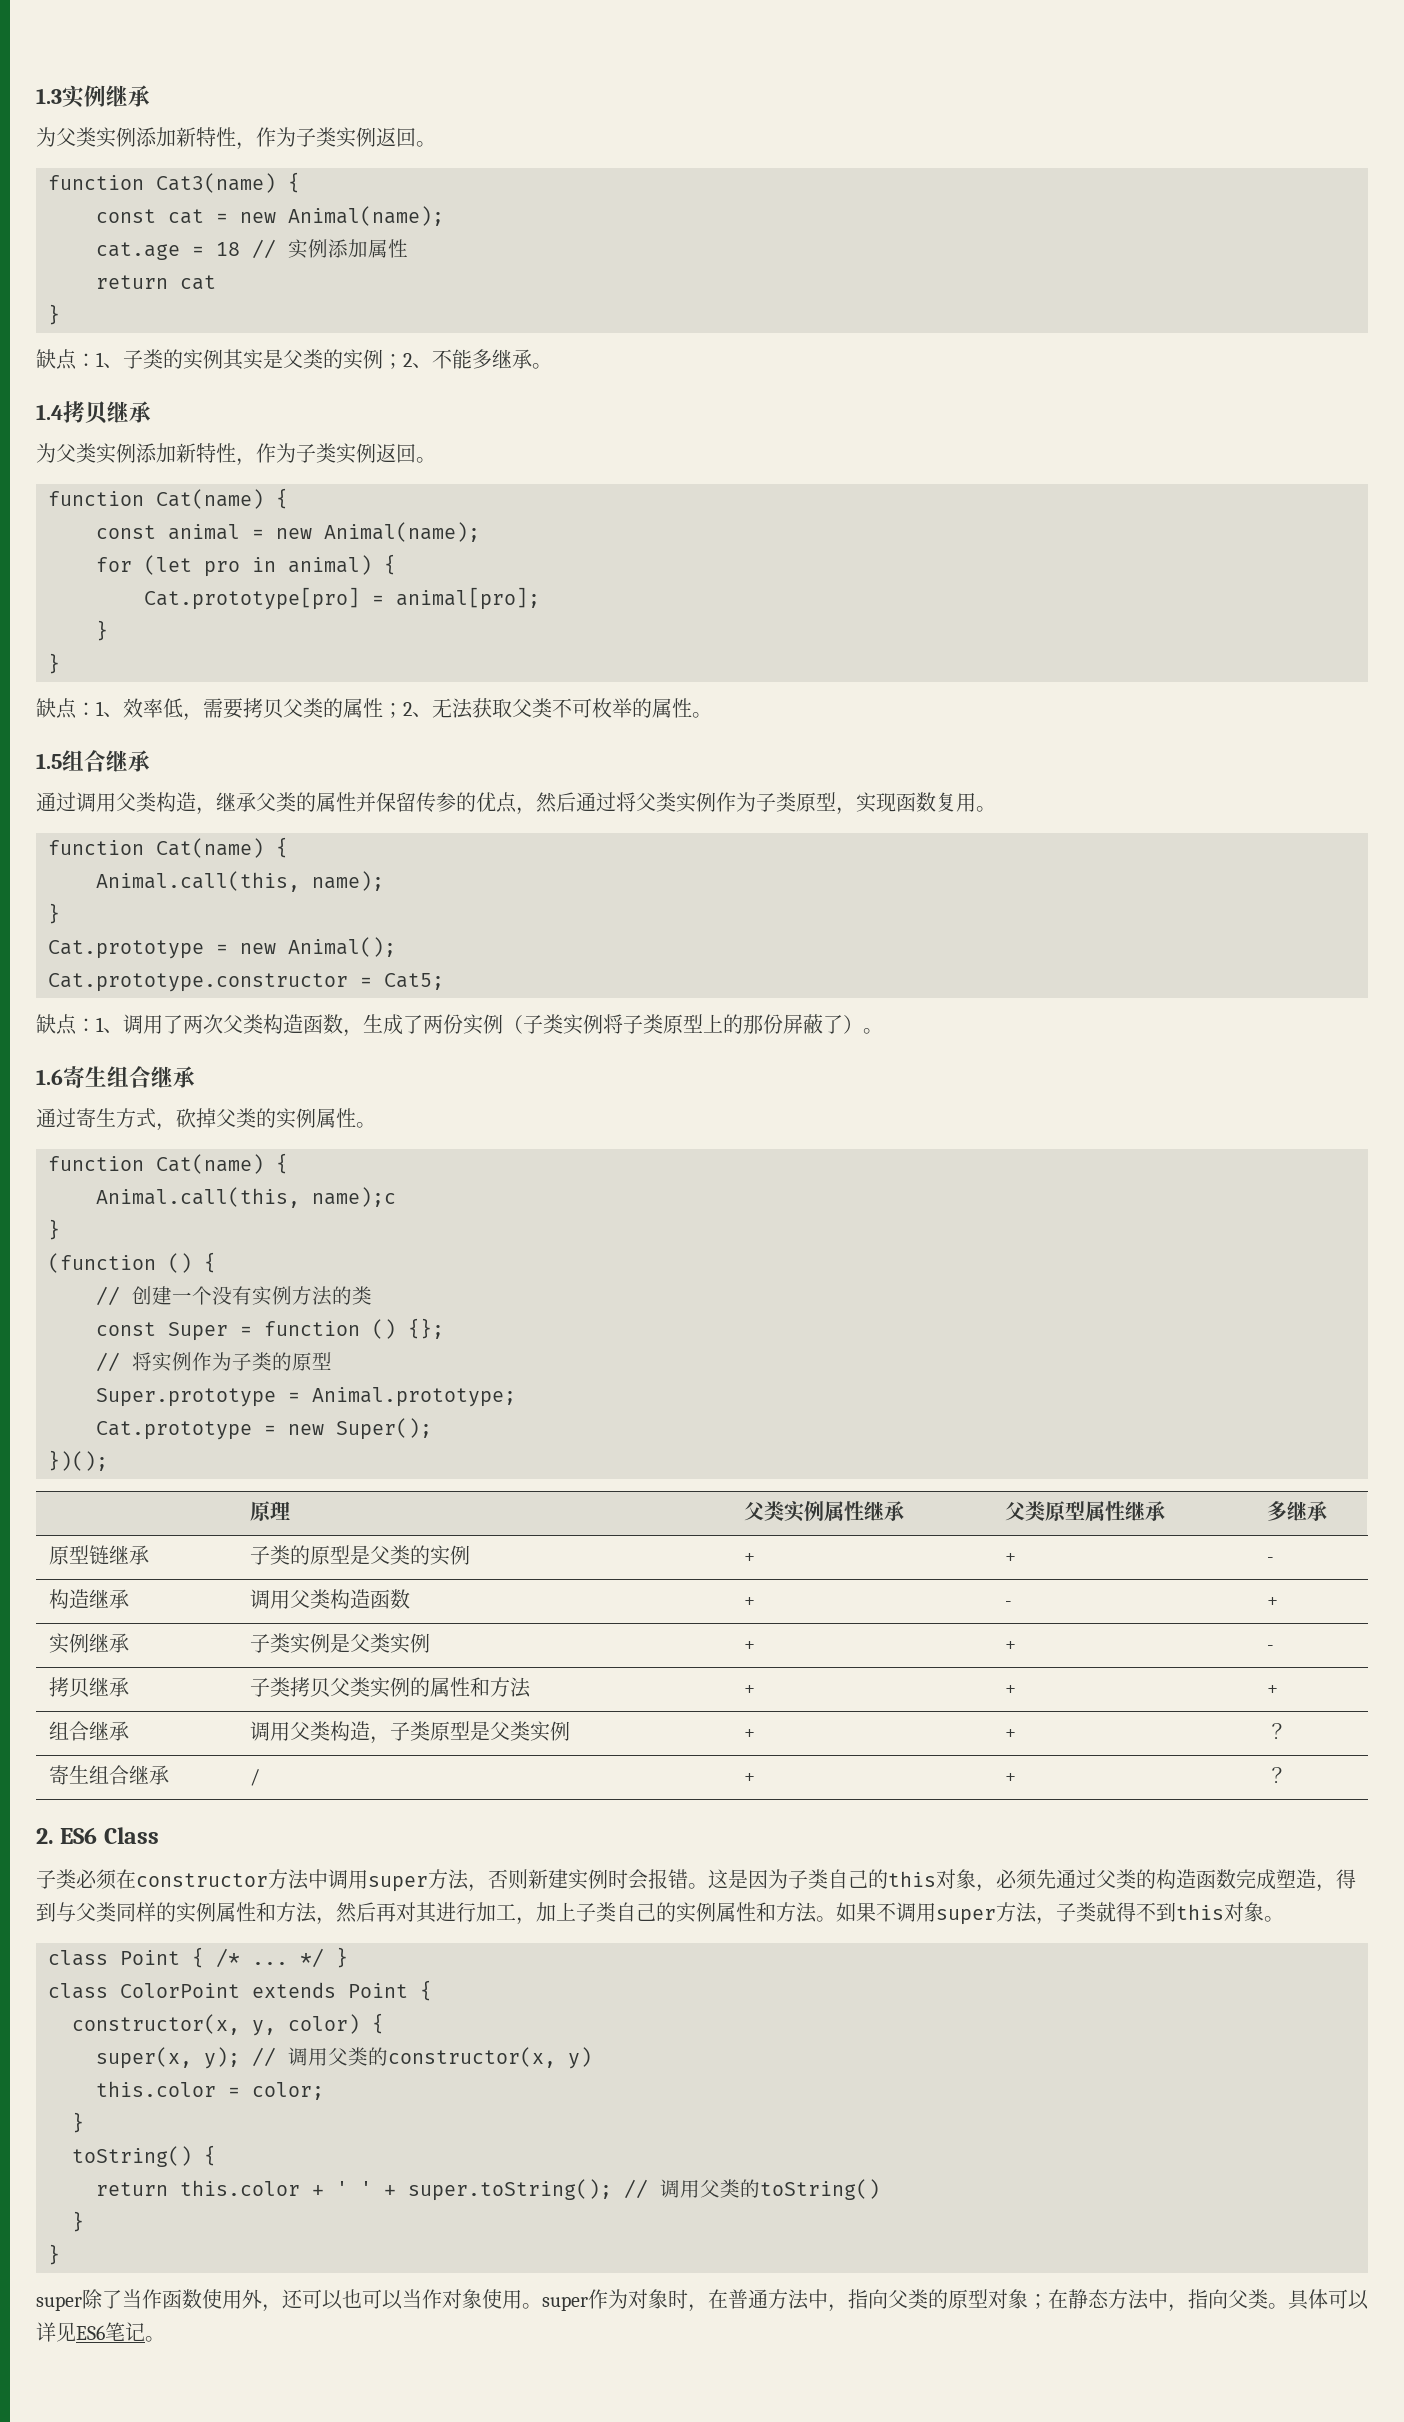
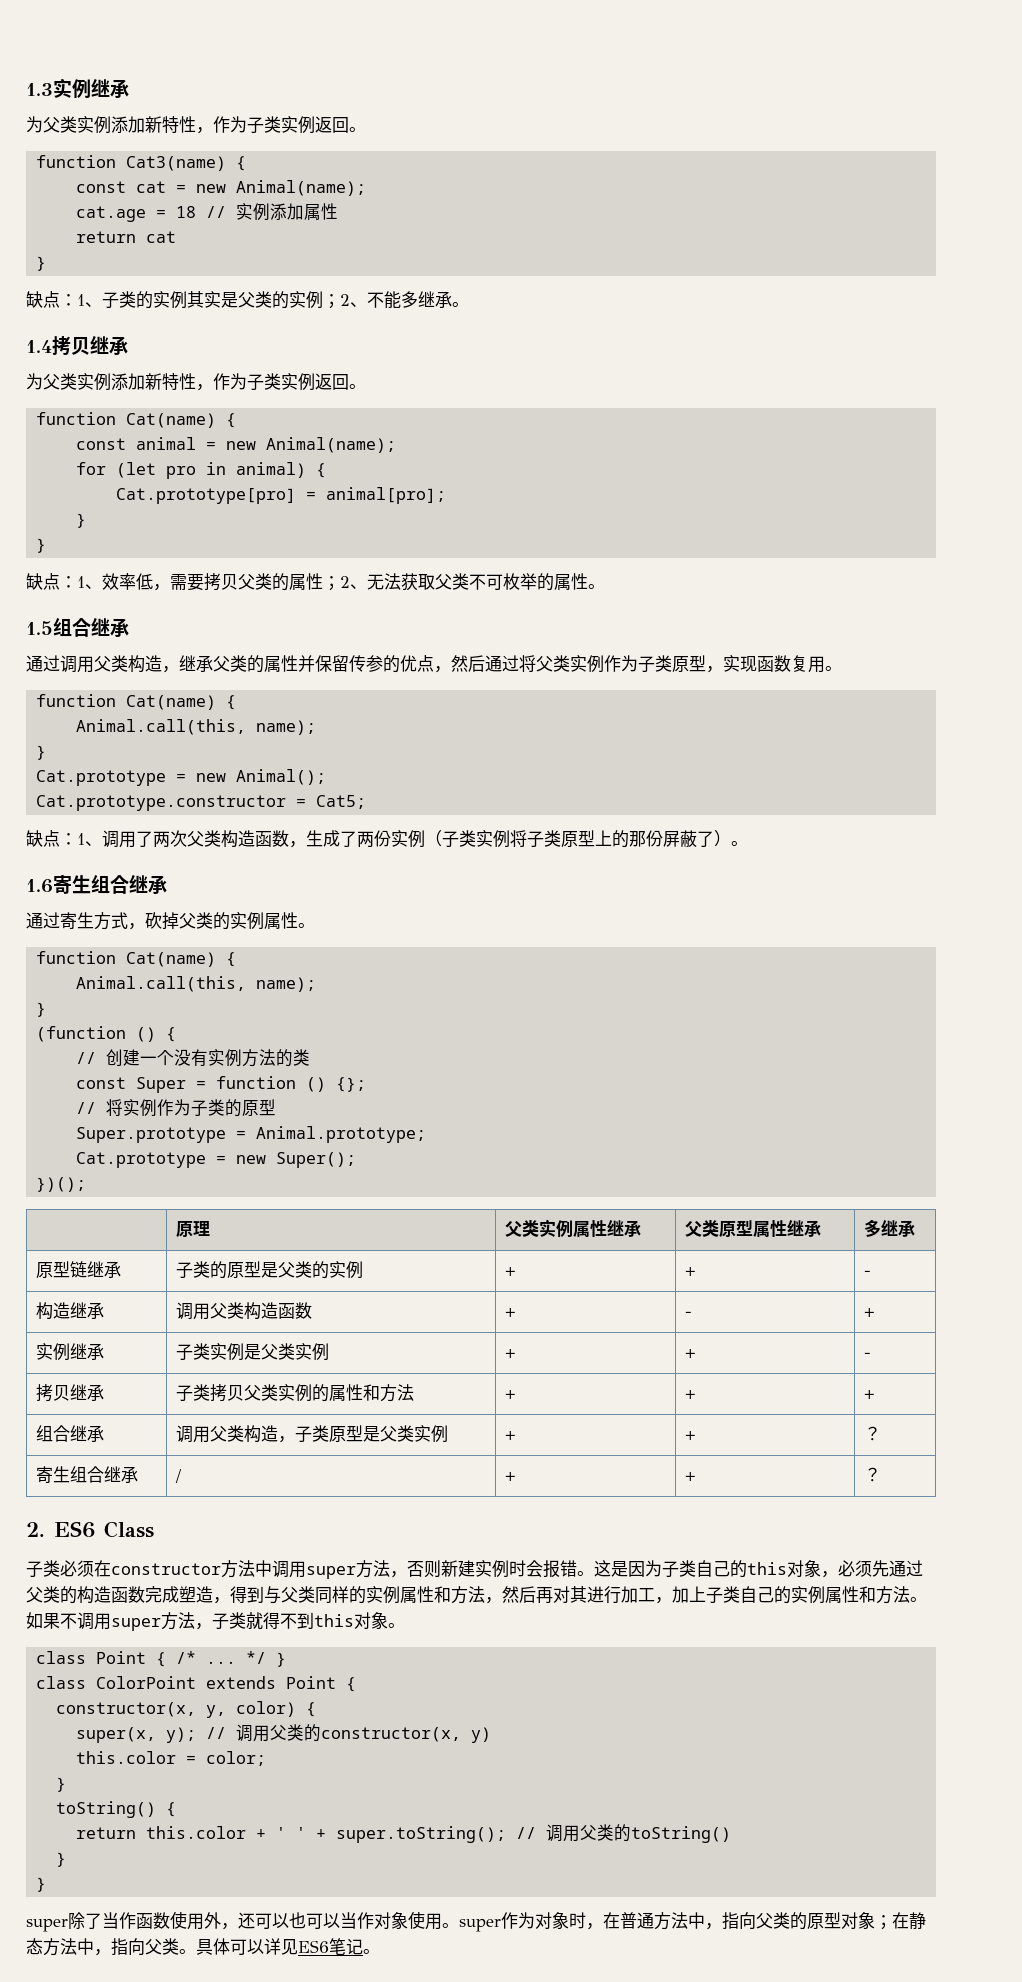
  通过寄生方式，砍掉父类的实例属性。
  function Cat(name) {
- Animal.call(this, name);c
+ Animal.call(this, name);

